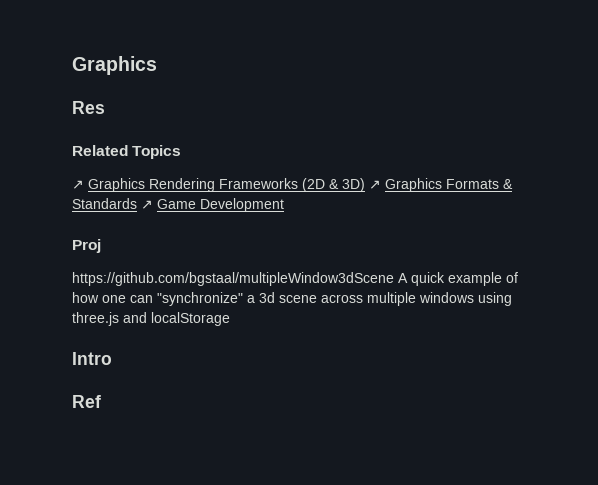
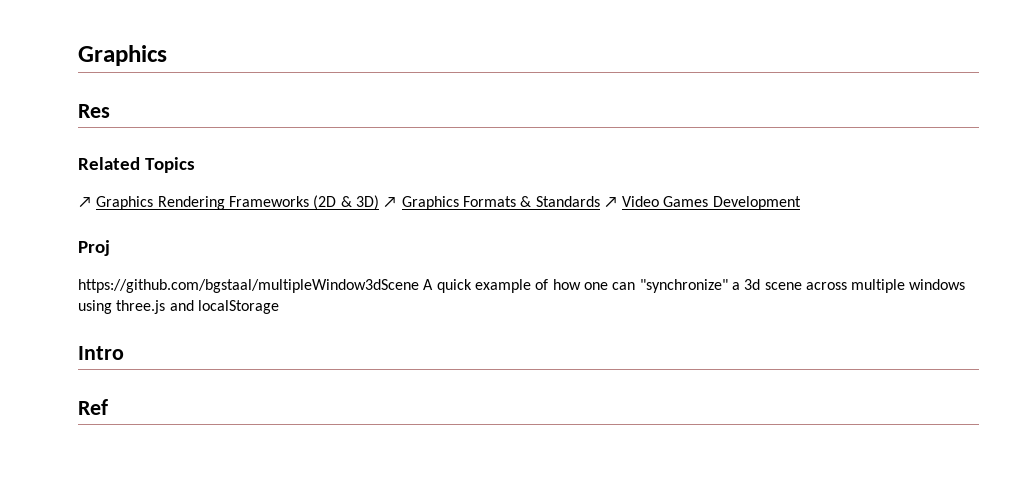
- ↗ Graphics Rendering Frameworks (2D & 3D) ↗ Graphics Formats & Standards ↗ Game Development
+ ↗ Graphics Rendering Frameworks (2D & 3D) ↗ Graphics Formats & Standards ↗ Video Games Development

